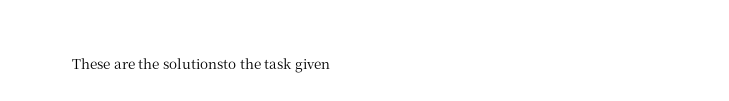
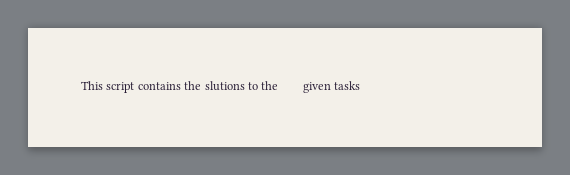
- These are the solutionsto the task given
+ This script contains the slutions to the given tasks

